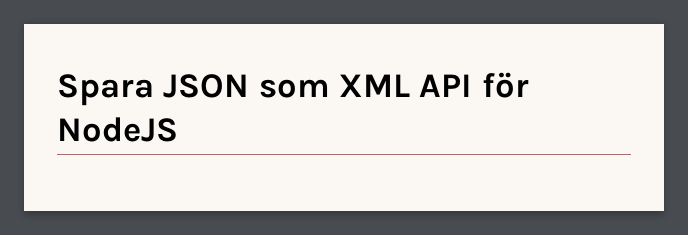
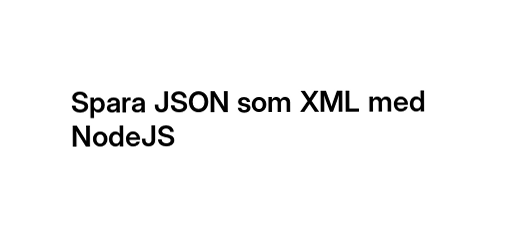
- Spara JSON som XML API för NodeJS
+ Spara JSON som XML med NodeJS

